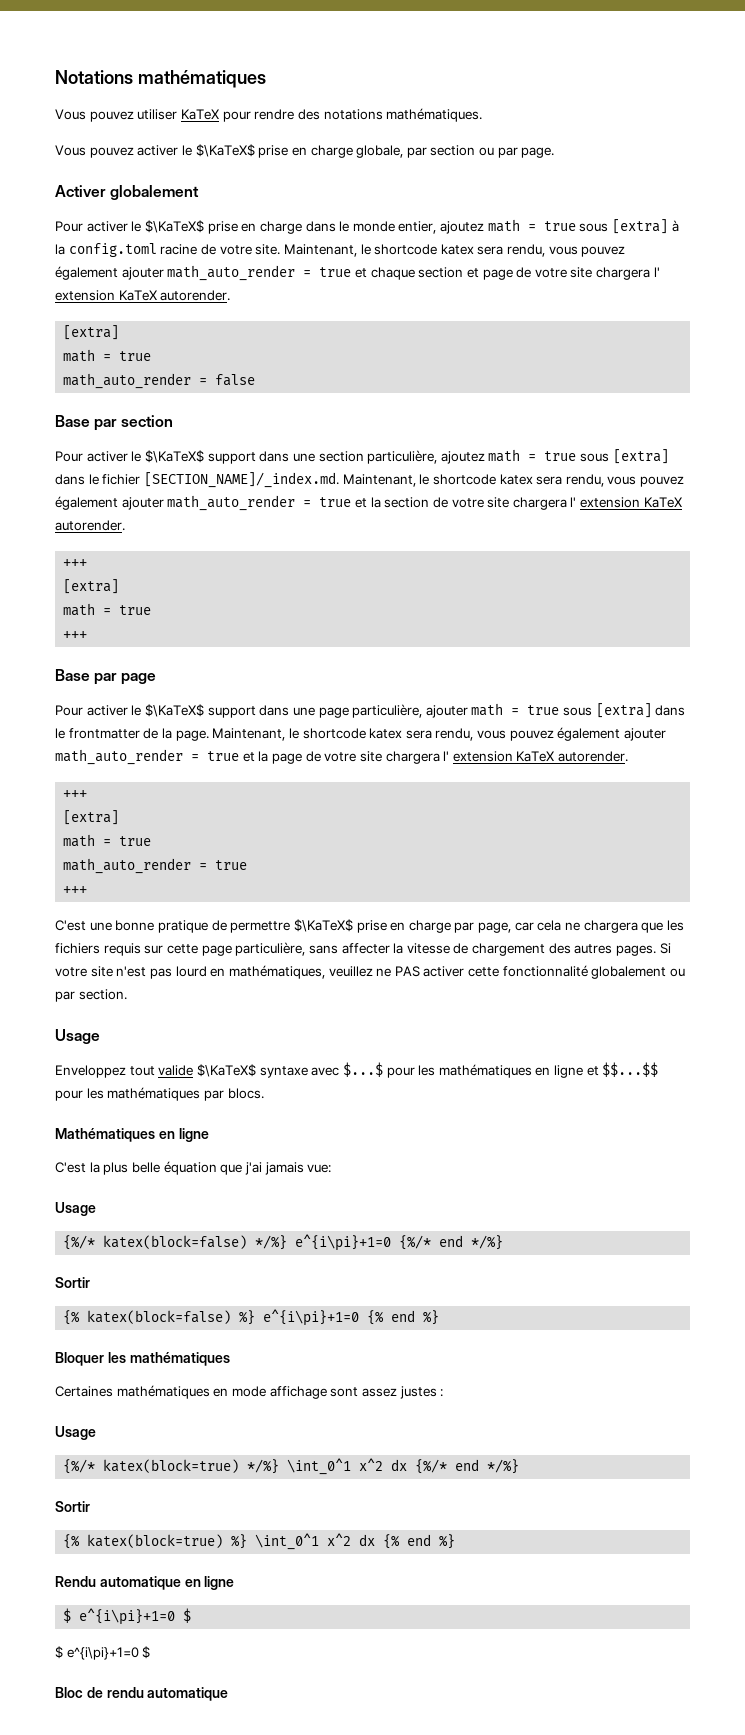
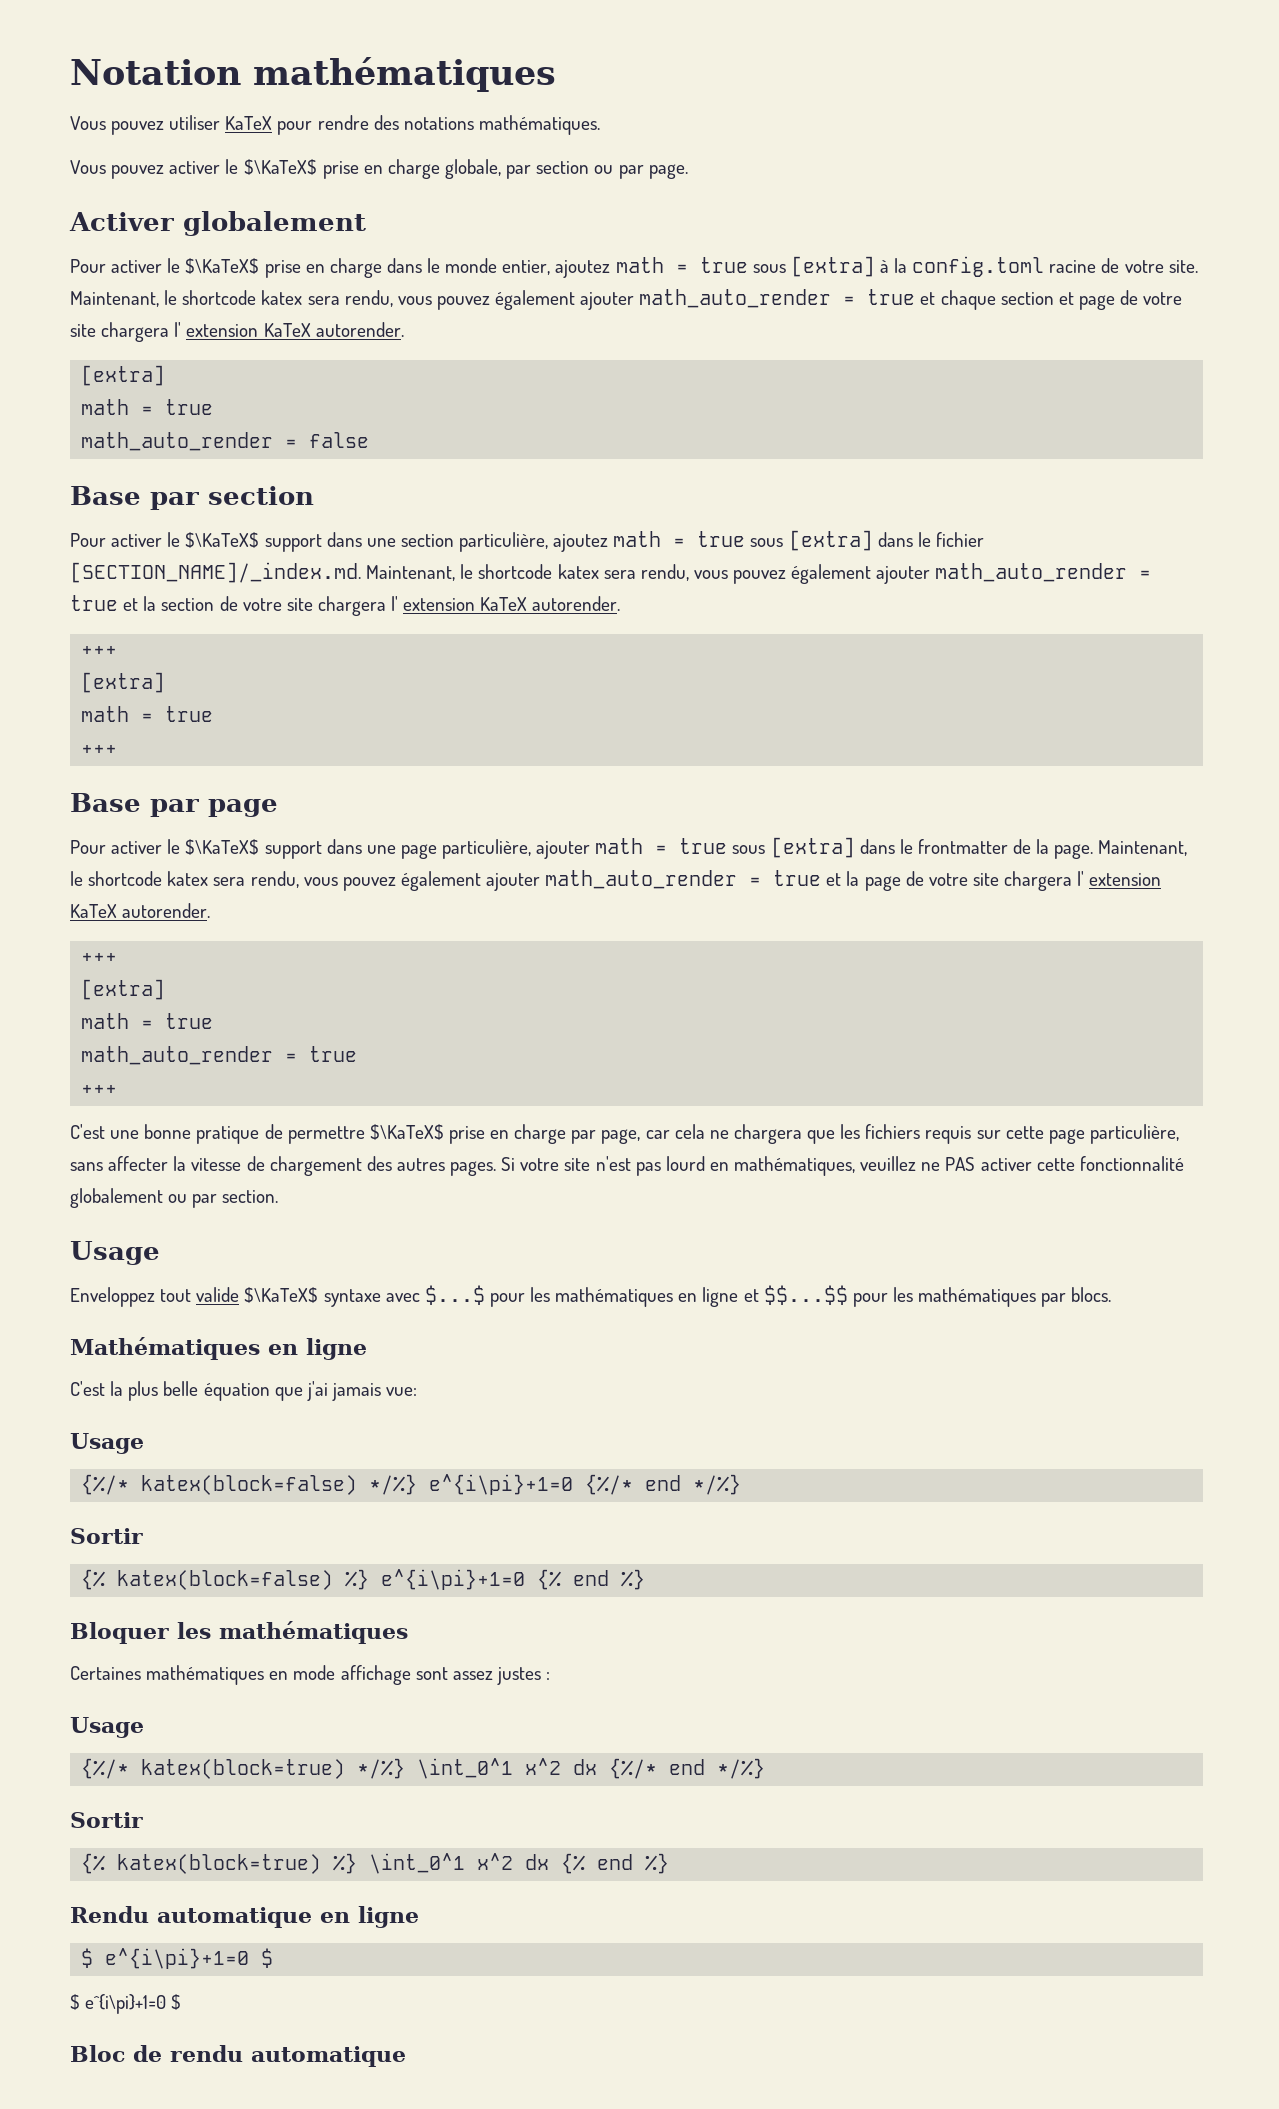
- Notations mathématiques
+ Notation mathématiques

